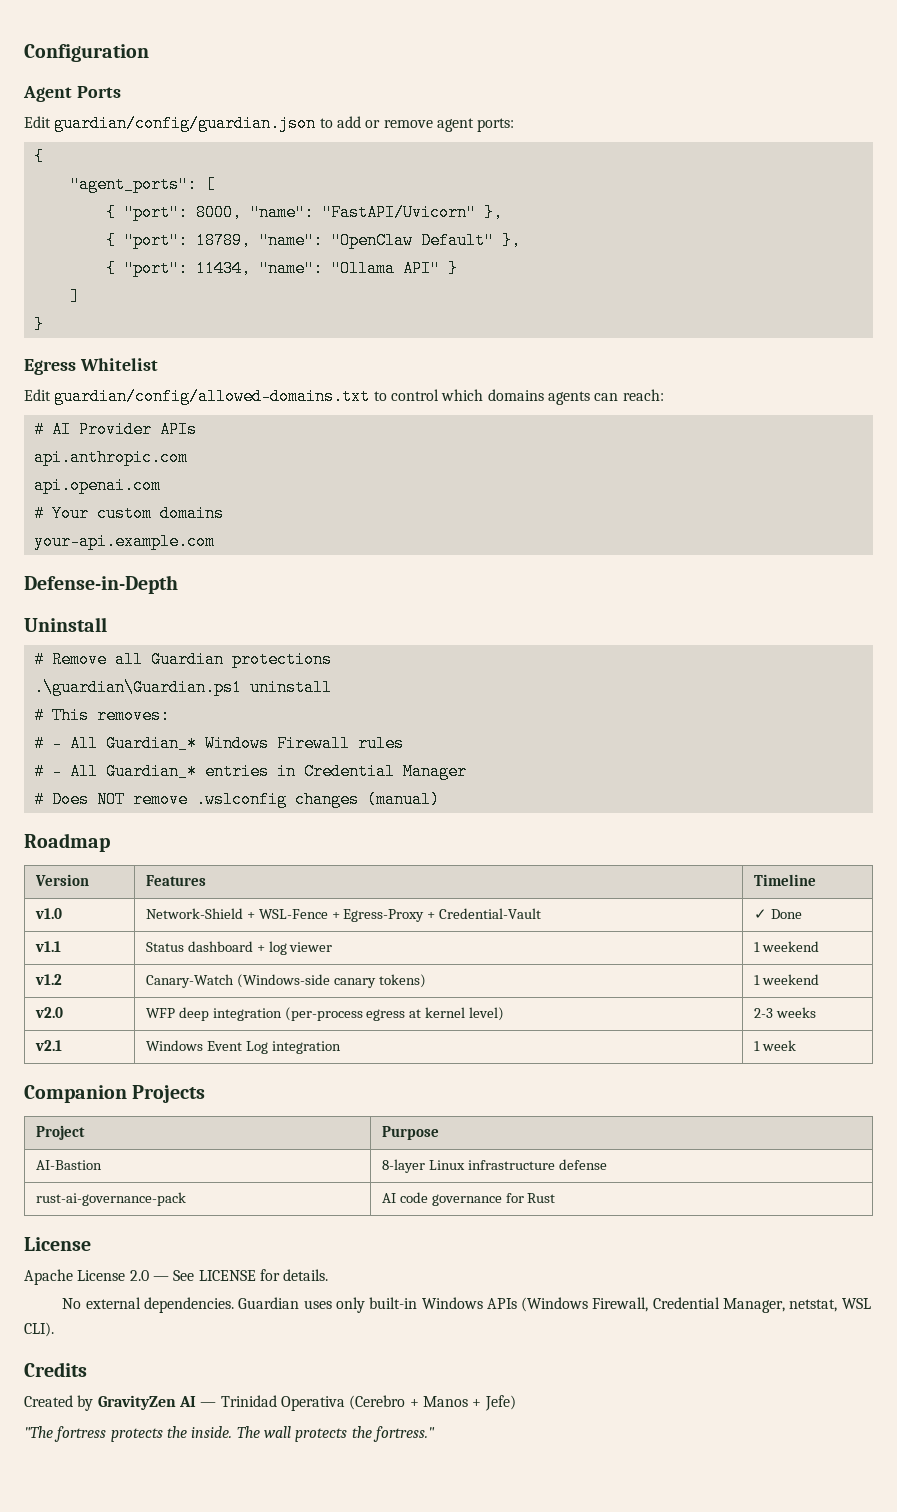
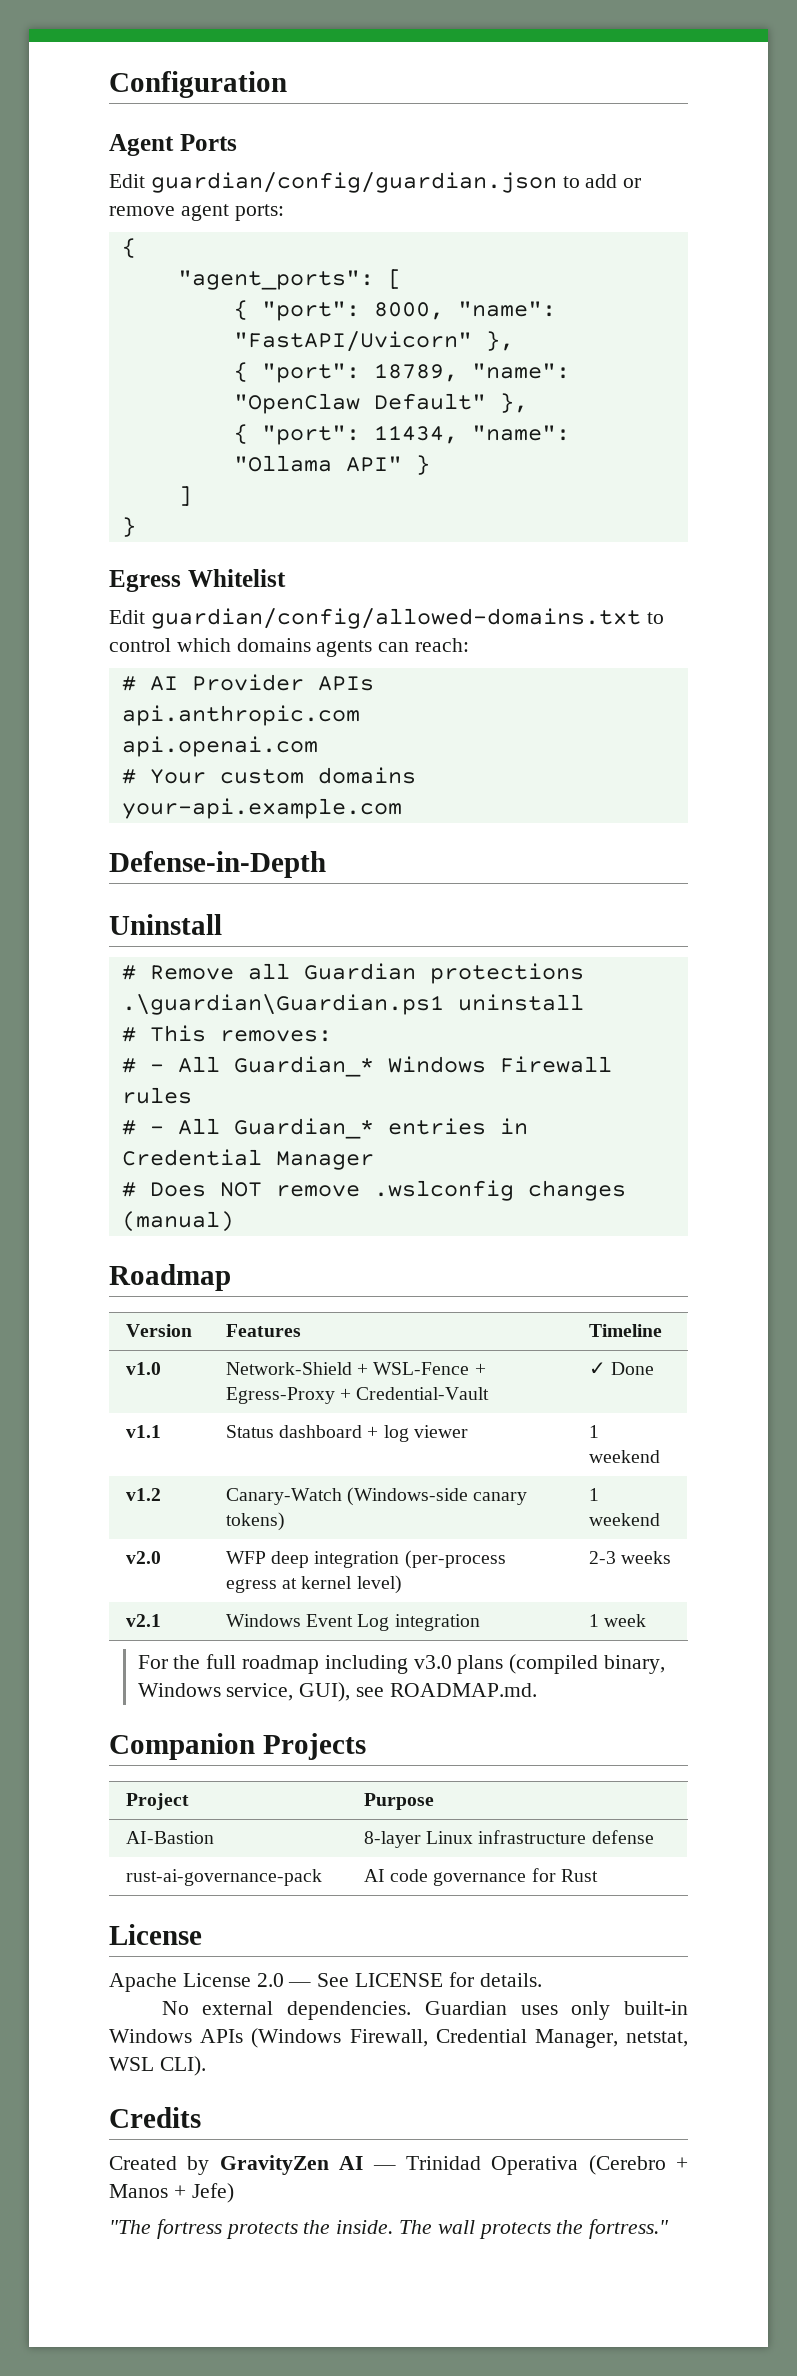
+ For the full roadmap including v3.0 plans (compiled binary, Windows service, GUI), see ROADMAP.md.

